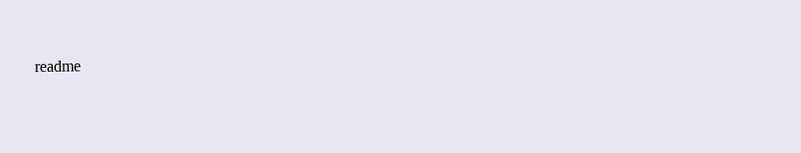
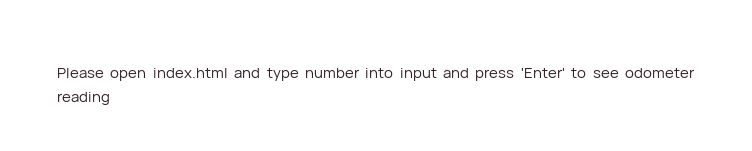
- readme
+ Please open index.html and type number into input and press 'Enter' to see odometer reading

